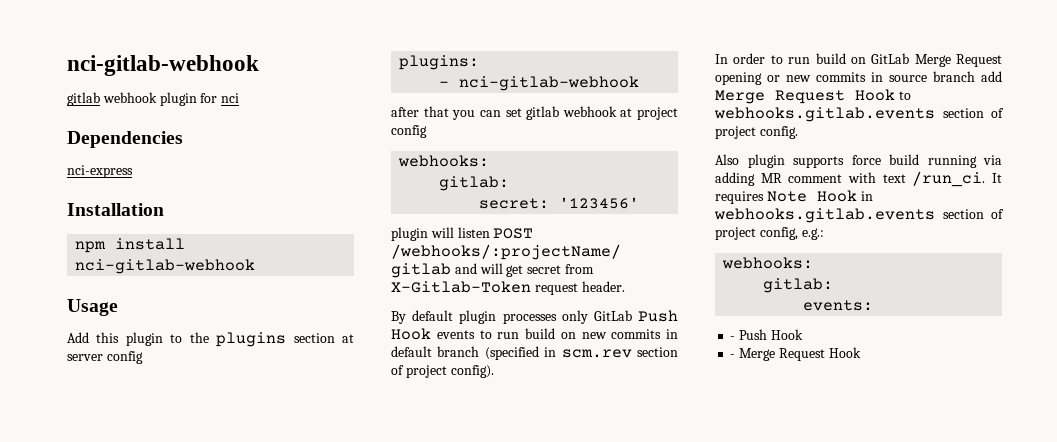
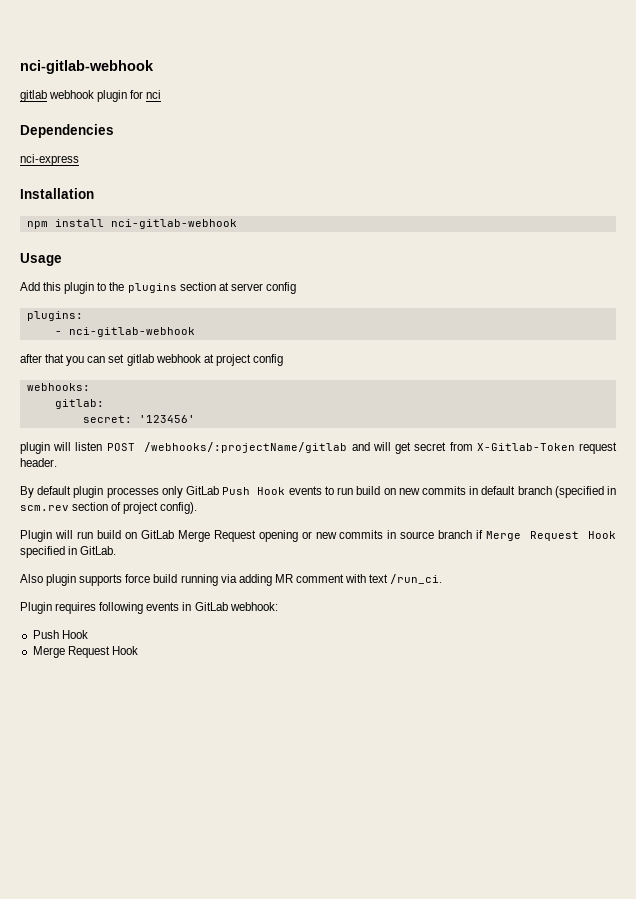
- In order to run build on GitLab Merge Request opening or new commits in source branch add Merge Request Hook to webhooks.gitlab.events section of project config.
+ Plugin will run build on GitLab Merge Request opening or new commits in source branch if Merge Request Hook specified in GitLab.
- Also plugin supports force build running via adding MR comment with text /run_ci. It requires Note Hook in webhooks.gitlab.events section of project config, e.g.:
- webhooks:
- gitlab:
- events:
- - Push Hook
- - Merge Request Hook
+ Also plugin supports force build running via adding MR comment with text /run_ci.
+ Plugin requires following events in GitLab webhook:
+ Push Hook
+ Merge Request Hook

